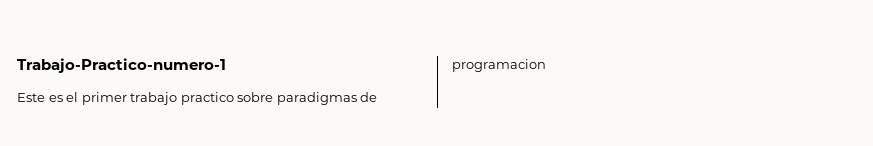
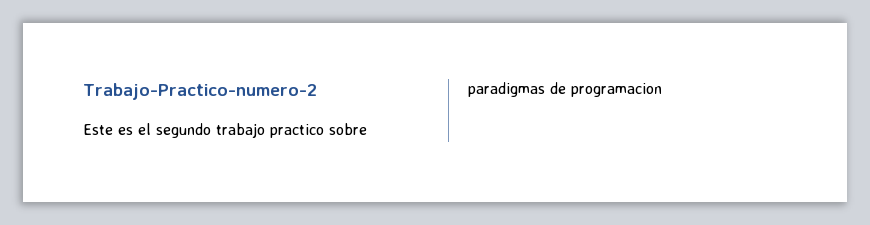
- Trabajo-Practico-numero-1
+ Trabajo-Practico-numero-2
- Este es el primer trabajo practico sobre paradigmas de programacion
+ Este es el segundo trabajo practico sobre paradigmas de programacion

